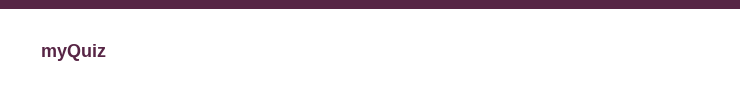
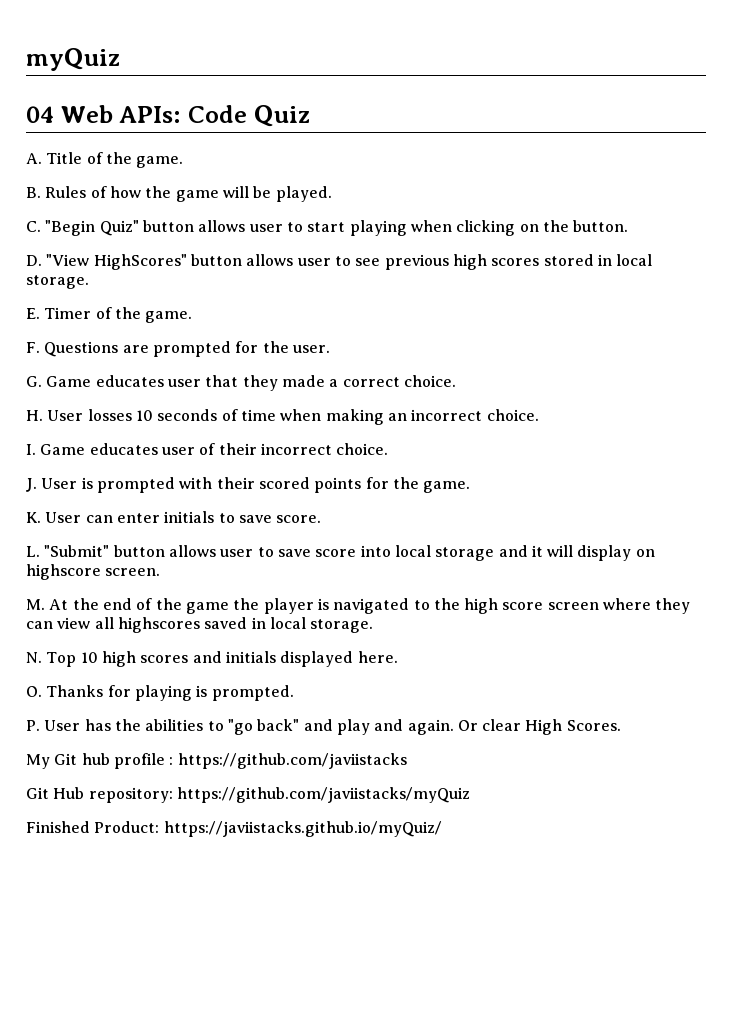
+ 04 Web APIs: Code Quiz
+ A. Title of the game.
+ B. Rules of how the game will be played.
+ C. "Begin Quiz" button allows user to start playing when clicking on the button.
+ D. "View HighScores" button allows user to see previous high scores stored in local storage.
+ E. Timer of the game.
+ F. Questions are prompted for the user.
+ G. Game educates user that they made a correct choice.
+ H. User losses 10 seconds of time when making an incorrect choice.
+ I. Game educates user of their incorrect choice.
+ J. User is prompted with their scored points for the game.
+ K. User can enter initials to save score.
+ L. "Submit" button allows user to save score into local storage and it will display on highscore screen.
+ M. At the end of the game the player is navigated to the high score screen where they can view all highscores saved in local storage.
+ N. Top 10 high scores and initials displayed here.
+ O. Thanks for playing is prompted.
+ P. User has the abilities to "go back" and play and again. Or clear High Scores.
+ My Git hub profile : https://github.com/javiistacks
+ Git Hub repository: https://github.com/javiistacks/myQuiz
+ Finished Product: https://javiistacks.github.io/myQuiz/

